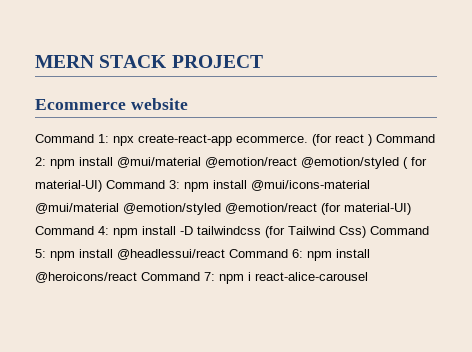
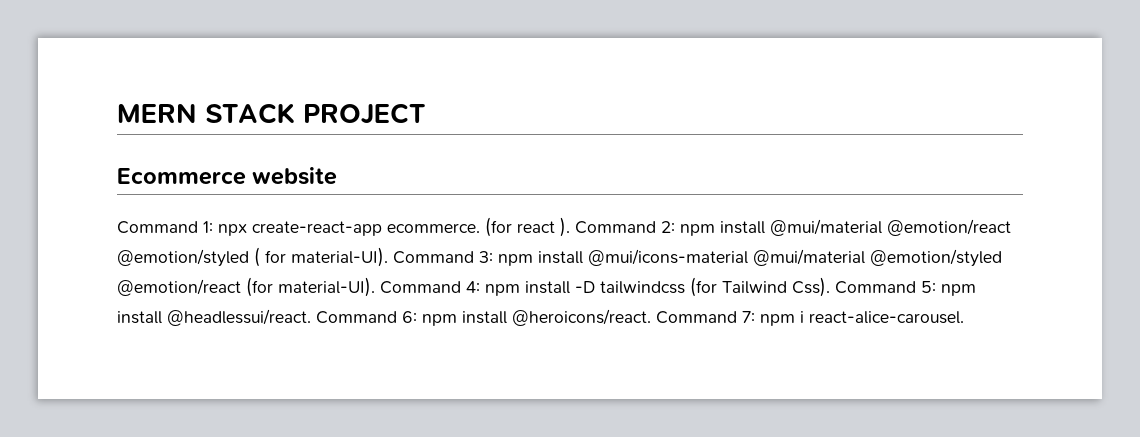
- (for react ) Command 2: npm install @mui/material @emotion/react @emotion/styled ( for material-UI) Command 3: npm install @mui/icons-material @mui/material @emotion/styled @emotion/react (for material-UI) Command 4: npm install -D tailwindcss (for Tailwind Css) Command 5: npm install @headlessui/react Command 6: npm install @heroicons/react Command 7: npm i react-alice-carousel
+ (for react ). Command 2: npm install @mui/material @emotion/react @emotion/styled ( for material-UI). Command 3: npm install @mui/icons-material @mui/material @emotion/styled @emotion/react (for material-UI). Command 4: npm install -D tailwindcss (for Tailwind Css). Command 5: npm install @headlessui/react. Command 6: npm install @heroicons/react. Command 7: npm i react-alice-carousel.

